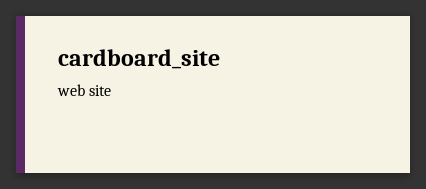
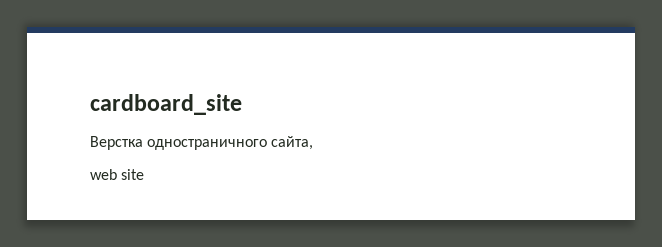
+ Верстка одностраничного сайта,

